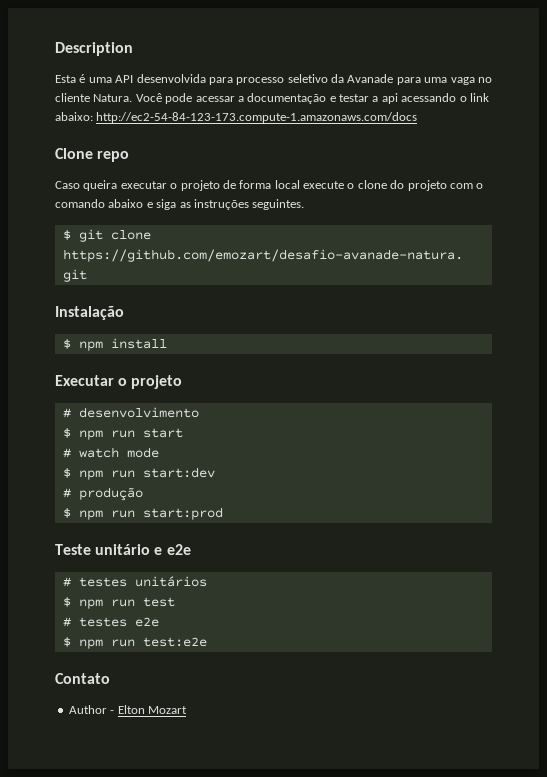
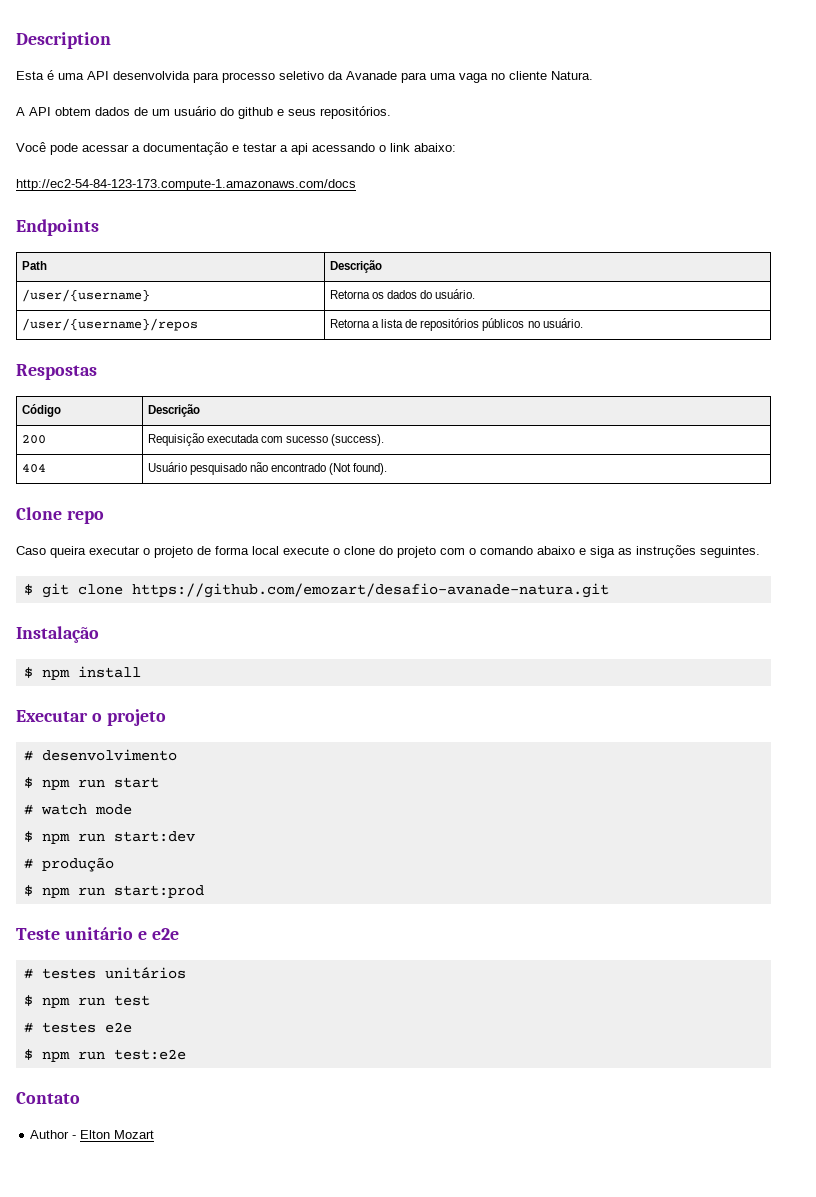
- Esta é uma API desenvolvida para processo seletivo da Avanade para uma vaga no cliente Natura. Você pode acessar a documentação e testar a api acessando o link abaixo: http://ec2-54-84-123-173.compute-1.amazonaws.com/docs
+ Esta é uma API desenvolvida para processo seletivo da Avanade para uma vaga no cliente Natura.
+ A API obtem dados de um usuário do github e seus repositórios.
+ Você pode acessar a documentação e testar a api acessando o link abaixo:
+ http://ec2-54-84-123-173.compute-1.amazonaws.com/docs
+ Endpoints
+ Path | Descrição
+ /user/{username} | Retorna os dados do usuário.
+ /user/{username}/repos | Retorna a lista de repositórios públicos no usuário.
+ Respostas
+ Código | Descrição
+ 200 | Requisição executada com sucesso (success).
+ 404 | Usuário pesquisado não encontrado (Not found).

